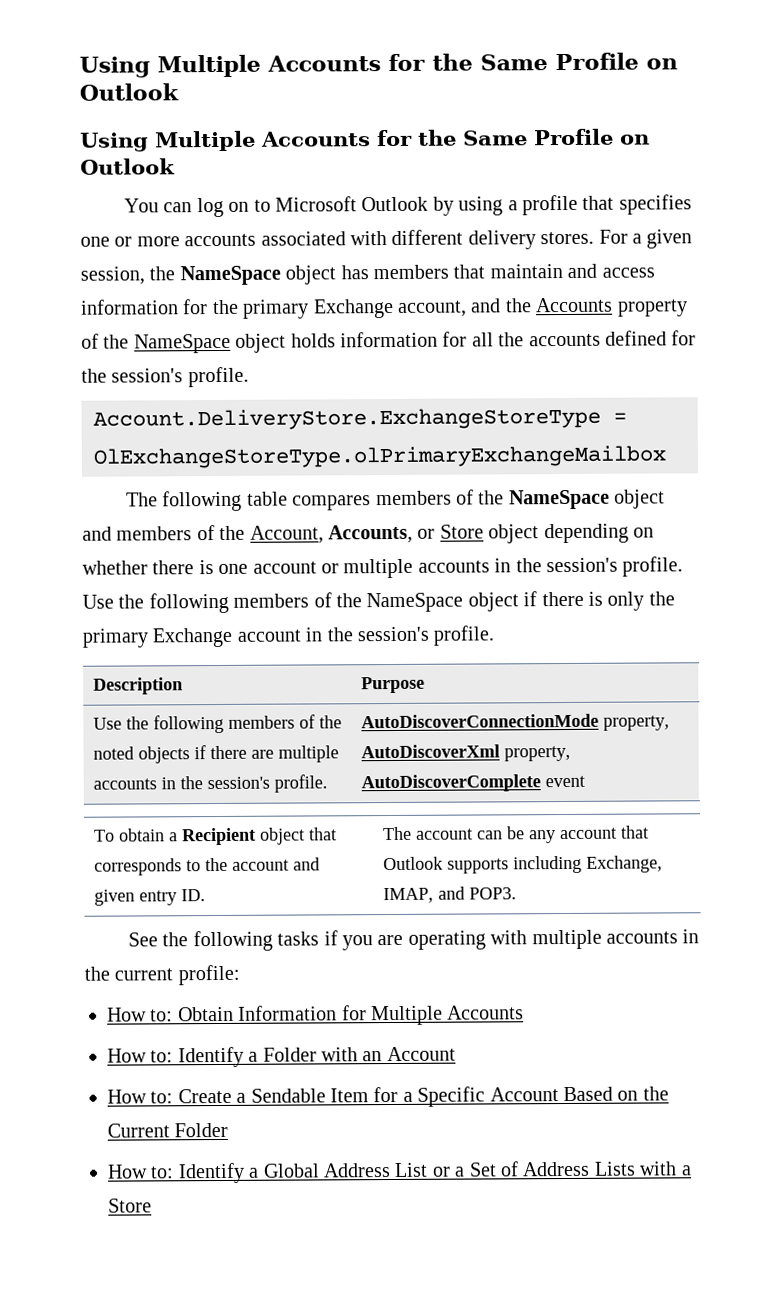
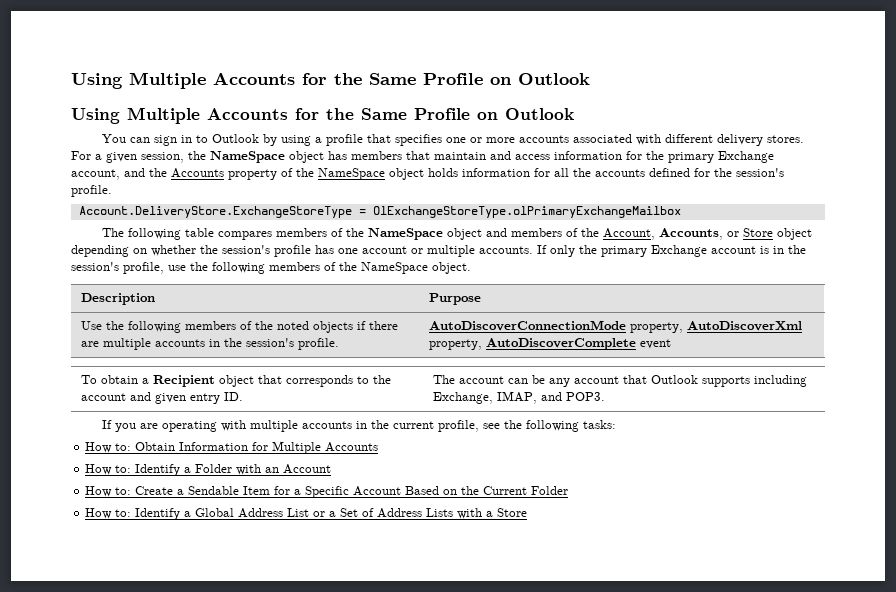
- You can log on to Microsoft Outlook by using a profile that specifies one or more accounts associated with different delivery stores.
+ You can sign in to Outlook by using a profile that specifies one or more accounts associated with different delivery stores.
- The following table compares members of the NameSpace object and members of the Account, Accounts, or Store object depending on whether there is one account or multiple accounts in the session's profile. Use the following members of the NameSpace object if there is only the primary Exchange account in the session's profile.
+ The following table compares members of the NameSpace object and members of the Account, Accounts, or Store object depending on whether the session's profile has one account or multiple accounts. If only the primary Exchange account is in the session's profile, use the following members of the NameSpace object.
- See the following tasks if you are operating with multiple accounts in the current profile:
+ If you are operating with multiple accounts in the current profile, see the following tasks:

